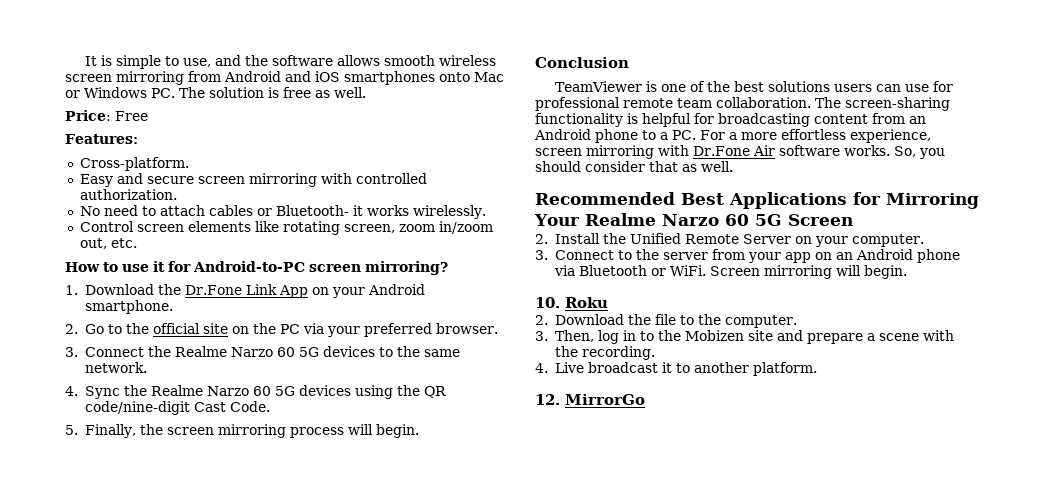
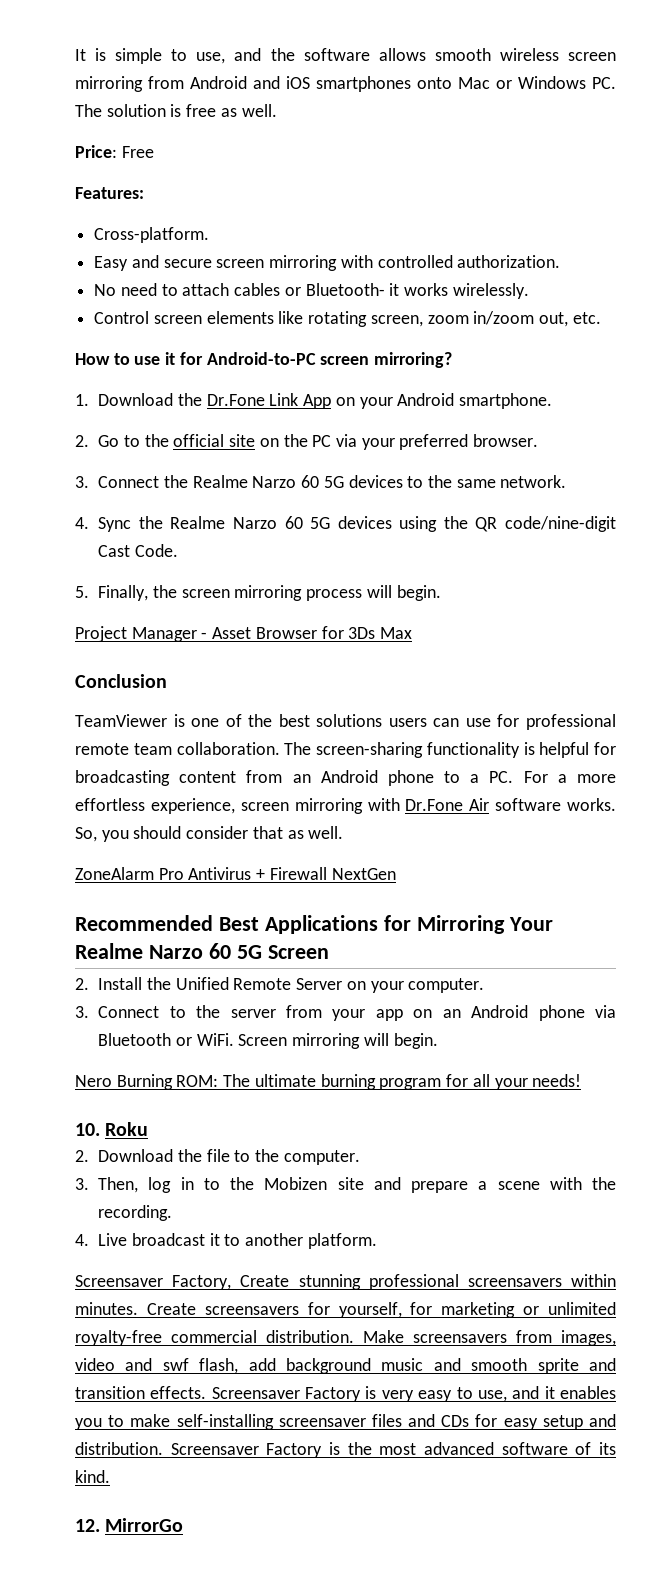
+ Project Manager - Asset Browser for 3Ds Max
+ ZoneAlarm Pro Antivirus + Firewall NextGen
+ Nero Burning ROM: The ultimate burning program for all your needs!
+ Screensaver Factory, Create stunning professional screensavers within minutes. Create screensavers for yourself, for marketing or unlimited royalty-free commercial distribution. Make screensavers from images, video and swf flash, add background music and smooth sprite and transition effects. Screensaver Factory is very easy to use, and it enables you to make self-installing screensaver files and CDs for easy setup and distribution. Screensaver Factory is the most advanced software of its kind.

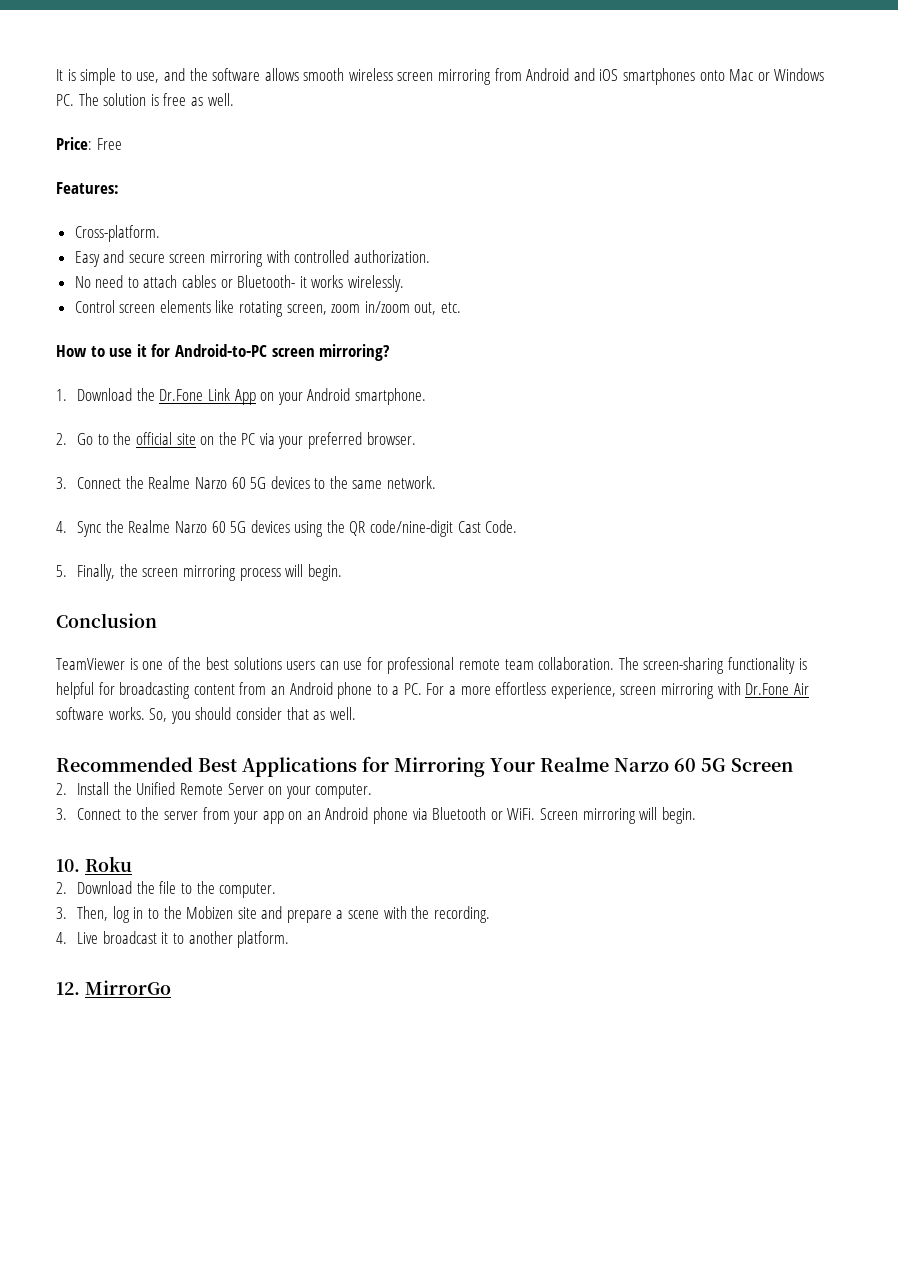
- Project Manager - Asset Browser for 3Ds Max
- ZoneAlarm Pro Antivirus + Firewall NextGen
- Nero Burning ROM: The ultimate burning program for all your needs!
- Screensaver Factory, Create stunning professional screensavers within minutes. Create screensavers for yourself, for marketing or unlimited royalty-free commercial distribution. Make screensavers from images, video and swf flash, add background music and smooth sprite and transition effects. Screensaver Factory is very easy to use, and it enables you to make self-installing screensaver files and CDs for easy setup and distribution. Screensaver Factory is the most advanced software of its kind.

